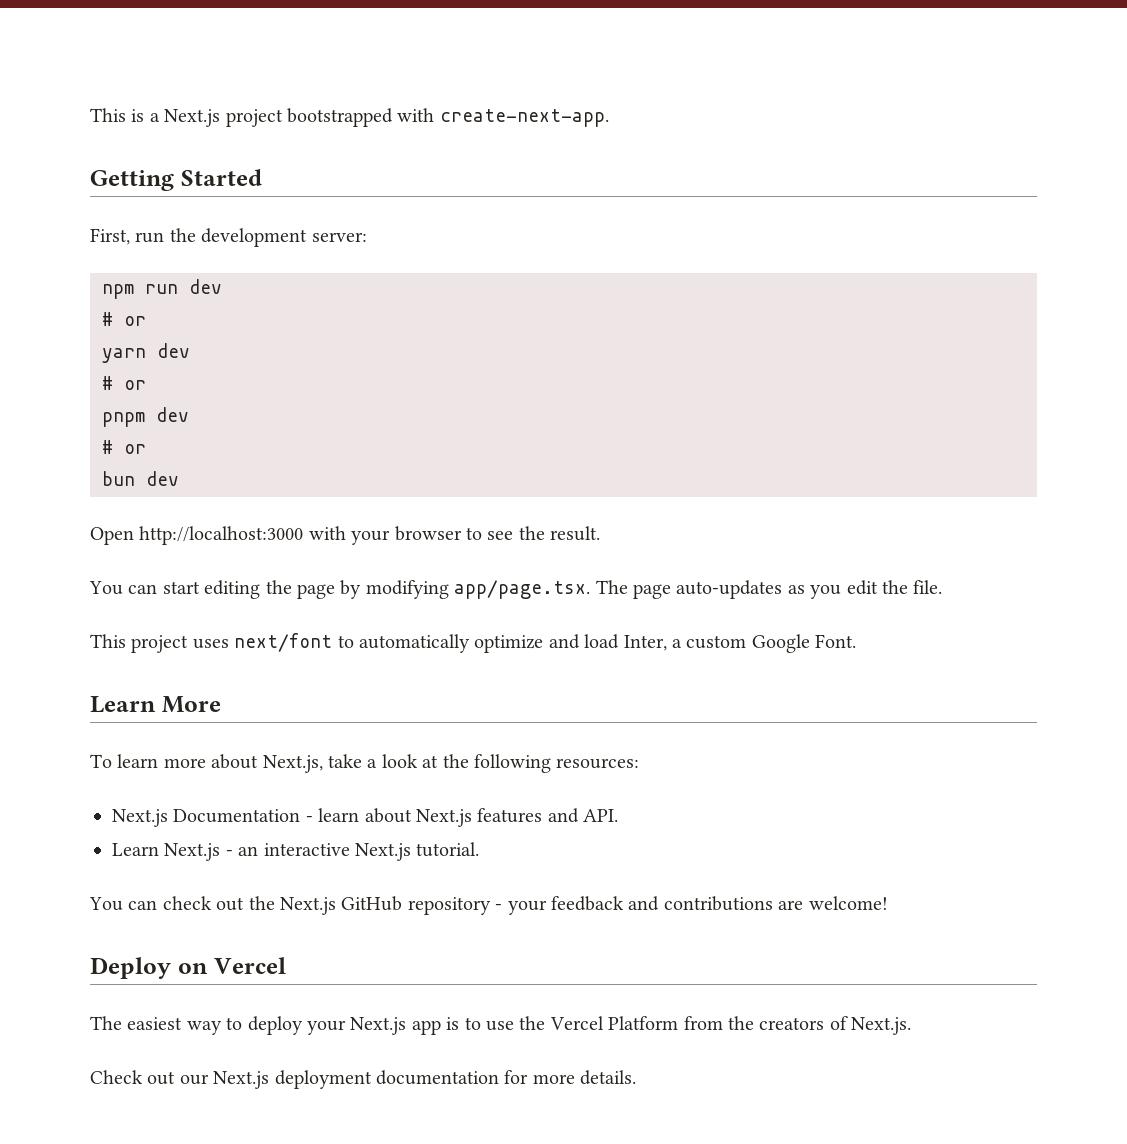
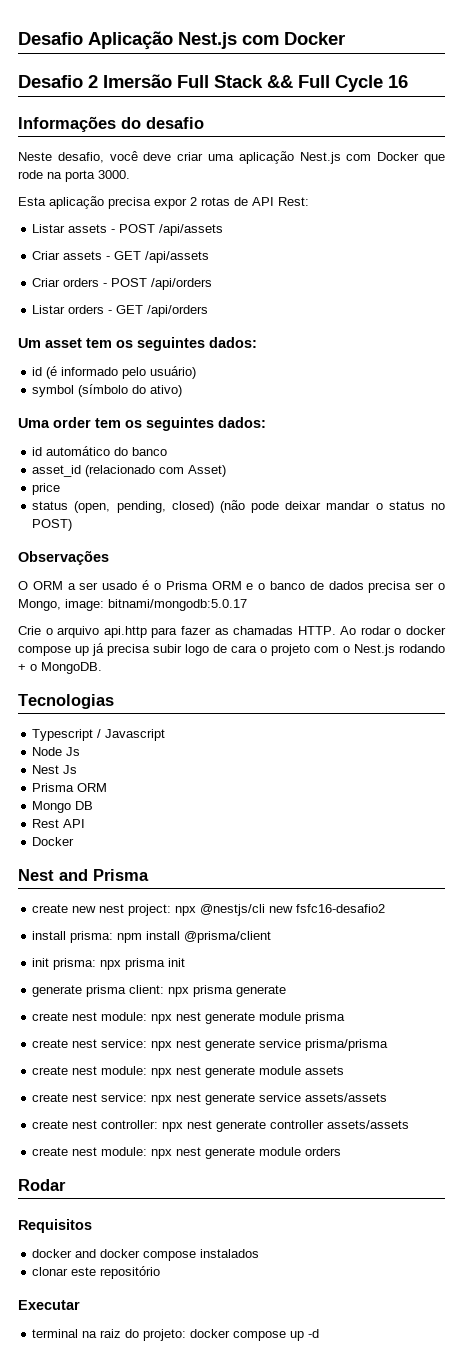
- This is a Next.js project bootstrapped with create-next-app.
- Getting Started
- First, run the development server:
- npm run dev
- # or
- yarn dev
- # or
- pnpm dev
- # or
- bun dev
- Open http://localhost:3000 with your browser to see the result.
- You can start editing the page by modifying app/page.tsx. The page auto-updates as you edit the file.
- This project uses next/font to automatically optimize and load Inter, a custom Google Font.
- Learn More
- To learn more about Next.js, take a look at the following resources:
- Next.js Documentation - learn about Next.js features and API.
- Learn Next.js - an interactive Next.js tutorial.
- You can check out the Next.js GitHub repository - your feedback and contributions are welcome!
- Deploy on Vercel
- The easiest way to deploy your Next.js app is to use the Vercel Platform from the creators of Next.js.
- Check out our Next.js deployment documentation for more details.
+ Desafio Aplicação Nest.js com Docker
+ Desafio 2 Imersão Full Stack && Full Cycle 16
+ Informações do desafio
+ Neste desafio, você deve criar uma aplicação Nest.js com Docker que rode na porta 3000.
+ Esta aplicação precisa expor 2 rotas de API Rest:
+ Listar assets - POST /api/assets
+ Criar assets - GET /api/assets
+ Criar orders - POST /api/orders
+ Listar orders - GET /api/orders
+ Um asset tem os seguintes dados:
+ id (é informado pelo usuário)
+ symbol (símbolo do ativo)
+ Uma order tem os seguintes dados:
+ id automático do banco
+ asset_id (relacionado com Asset)
+ price
+ status (open, pending, closed) (não pode deixar mandar o status no POST)
+ Observações
+ O ORM a ser usado é o Prisma ORM e o banco de dados precisa ser o Mongo, image: bitnami/mongodb:5.0.17
+ Crie o arquivo api.http para fazer as chamadas HTTP. Ao rodar o docker compose up já precisa subir logo de cara o projeto com o Nest.js rodando + o MongoDB.
+ Tecnologias
+ Typescript / Javascript
+ Node Js
+ Nest Js
+ Prisma ORM
+ Mongo DB
+ Rest API
+ Docker
+ Nest and Prisma
+ create new nest project: npx @nestjs/cli new fsfc16-desafio2
+ install prisma: npm install @prisma/client
+ init prisma: npx prisma init
+ generate prisma client: npx prisma generate
+ create nest module: npx nest generate module prisma
+ create nest service: npx nest generate service prisma/prisma
+ create nest module: npx nest generate module assets
+ create nest service: npx nest generate service assets/assets
+ create nest controller: npx nest generate controller assets/assets
+ create nest module: npx nest generate module orders
+ Rodar
+ Requisitos
+ docker and docker compose instalados
+ clonar este repositório
+ Executar
+ terminal na raiz do projeto: docker compose up -d

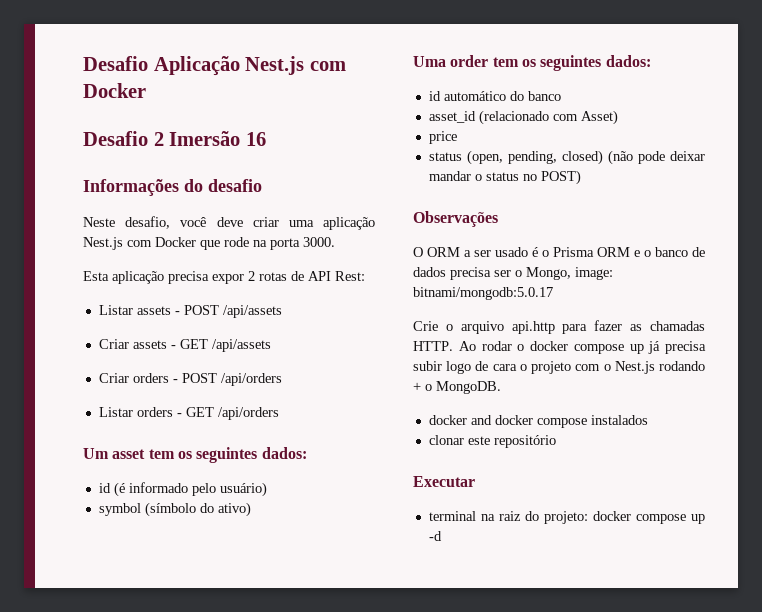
- Desafio 2 Imersão Full Stack && Full Cycle 16
+ Desafio 2 Imersão 16
- Tecnologias
- Typescript / Javascript
- Node Js
- Nest Js
- Prisma ORM
- Mongo DB
- Rest API
- Docker
- Nest and Prisma
- create new nest project: npx @nestjs/cli new fsfc16-desafio2
- install prisma: npm install @prisma/client
- init prisma: npx prisma init
- generate prisma client: npx prisma generate
- create nest module: npx nest generate module prisma
- create nest service: npx nest generate service prisma/prisma
- create nest module: npx nest generate module assets
- create nest service: npx nest generate service assets/assets
- create nest controller: npx nest generate controller assets/assets
- create nest module: npx nest generate module orders
- Rodar
- Requisitos

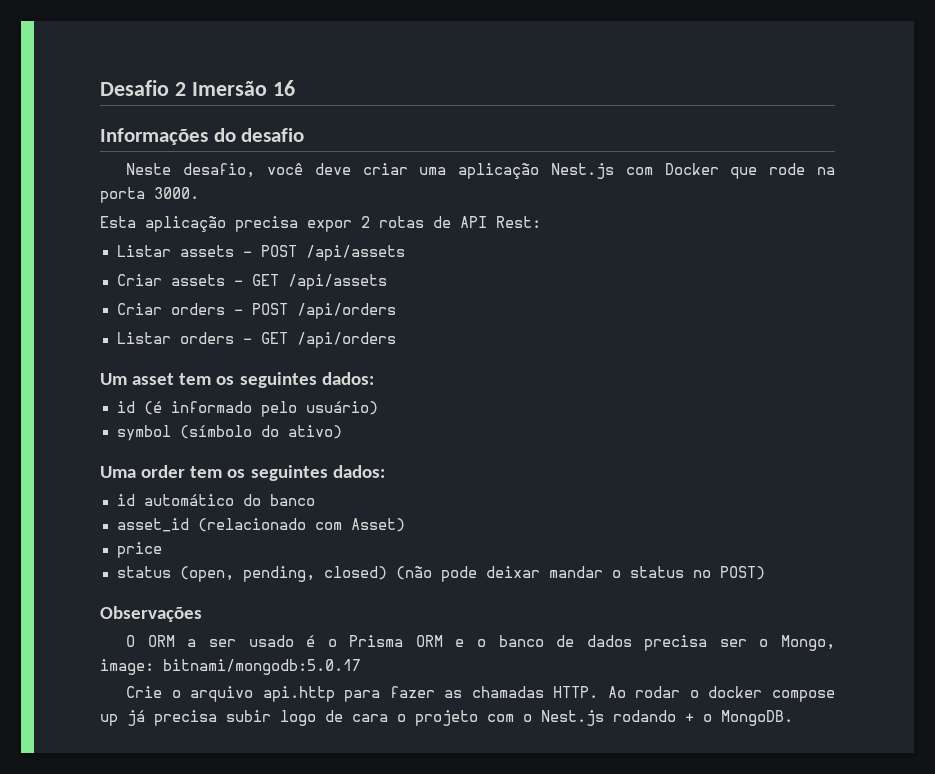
- Desafio Aplicação Nest.js com Docker
- docker and docker compose instalados
- clonar este repositório
- Executar
- terminal na raiz do projeto: docker compose up -d

